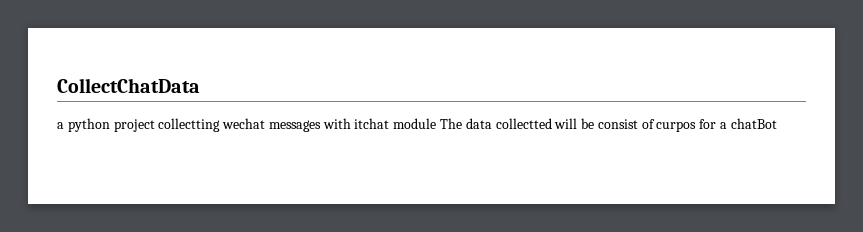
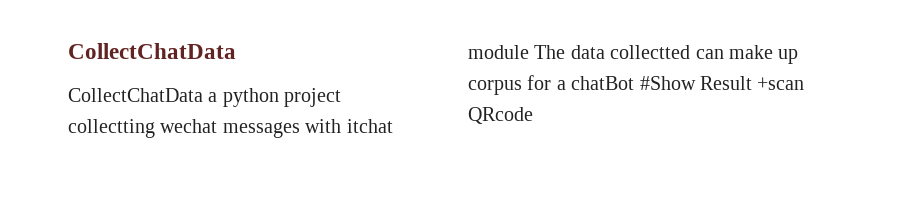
- a python project collectting wechat messages with itchat module The data collectted will be consist of curpos for a chatBot
+ CollectChatData a python project collectting wechat messages with itchat module The data collectted can make up corpus for a chatBot #Show Result +scan QRcode

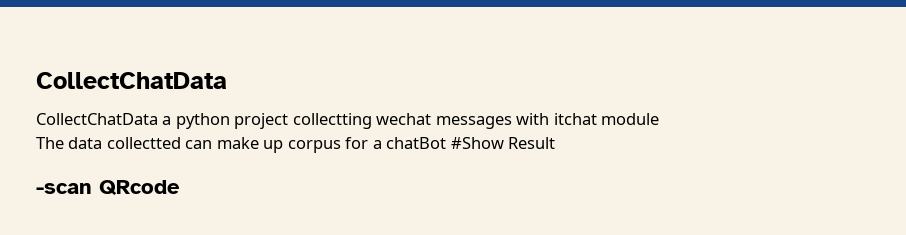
- CollectChatData a python project collectting wechat messages with itchat module The data collectted can make up corpus for a chatBot #Show Result +scan QRcode
+ CollectChatData a python project collectting wechat messages with itchat module
+ The data collectted can make up corpus for a chatBot #Show Result
+ -scan QRcode

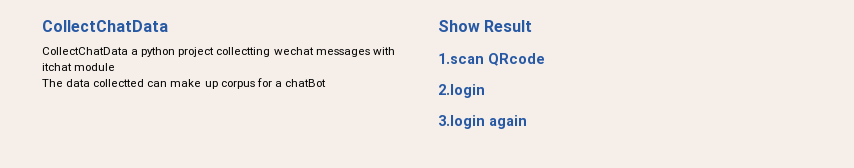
- The data collectted can make up corpus for a chatBot #Show Result
+ The data collectted can make up corpus for a chatBot
+ Show Result
- -scan QRcode
+ 1.scan QRcode
+ 2.login
+ 3.login again

